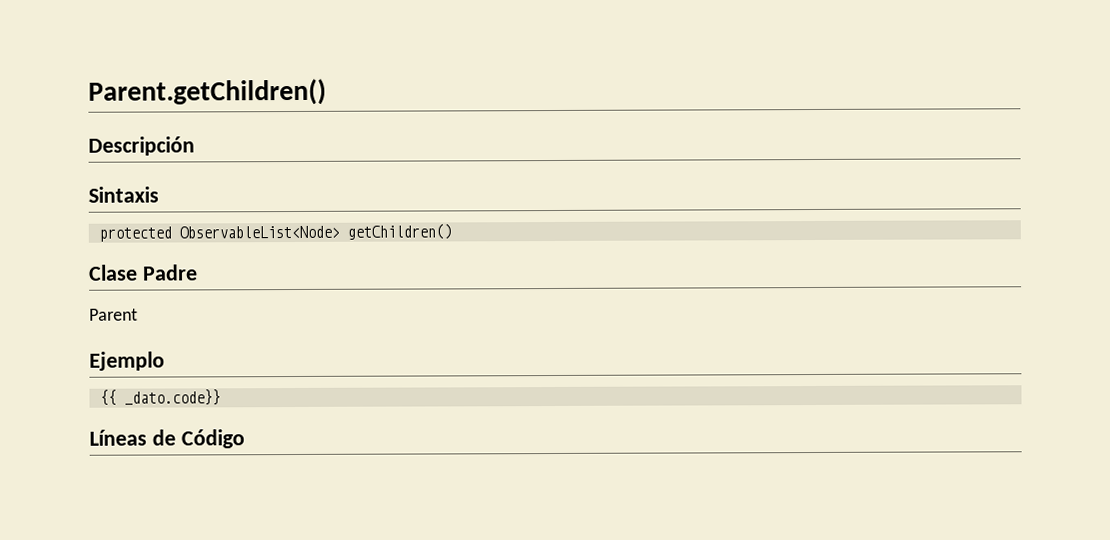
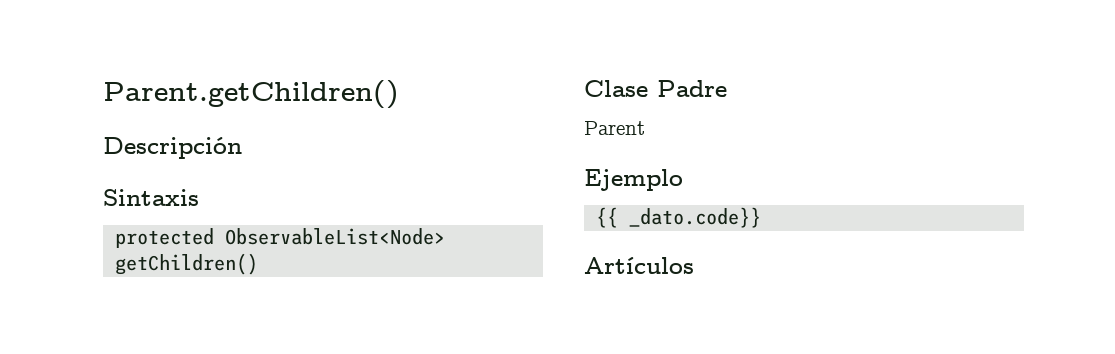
- Líneas de Código
+ Artículos

